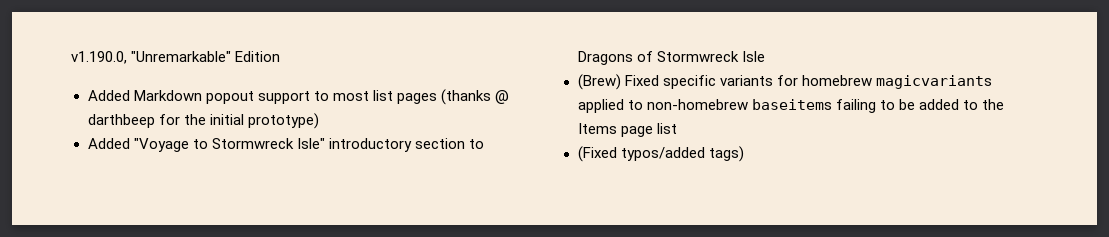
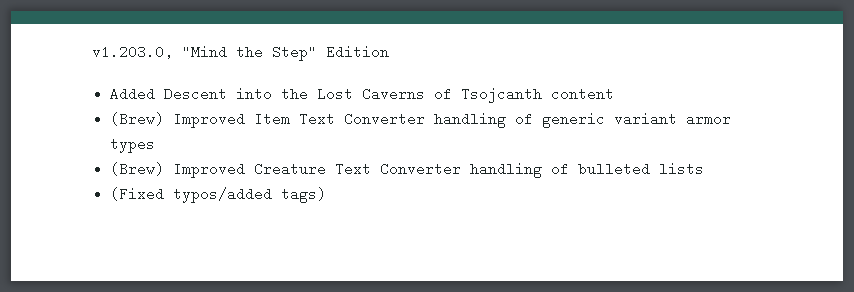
- v1.190.0, "Unremarkable" Edition
- Added Markdown popout support to most list pages (thanks @ darthbeep for the initial prototype)
- Added "Voyage to Stormwreck Isle" introductory section to Dragons of Stormwreck Isle
- (Brew) Fixed specific variants for homebrew magicvariants applied to non-homebrew baseitems failing to be added to the Items page list
+ v1.203.0, "Mind the Step" Edition
+ Added Descent into the Lost Caverns of Tsojcanth content
+ (Brew) Improved Item Text Converter handling of generic variant armor types
+ (Brew) Improved Creature Text Converter handling of bulleted lists

